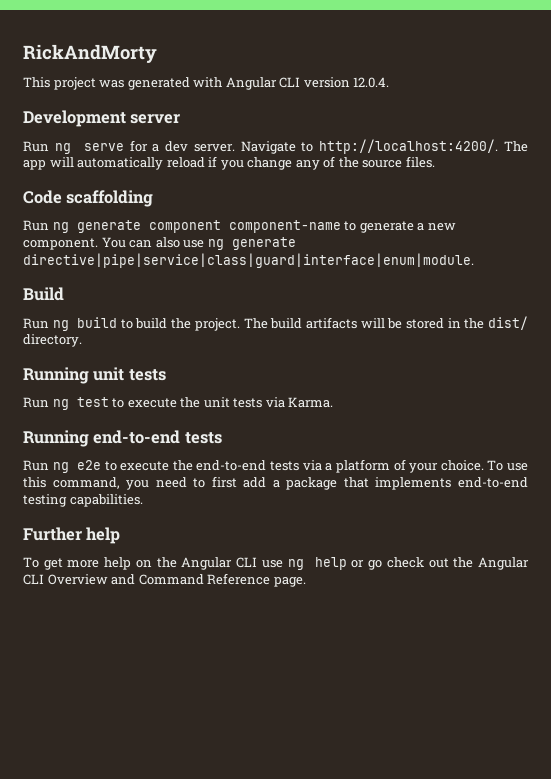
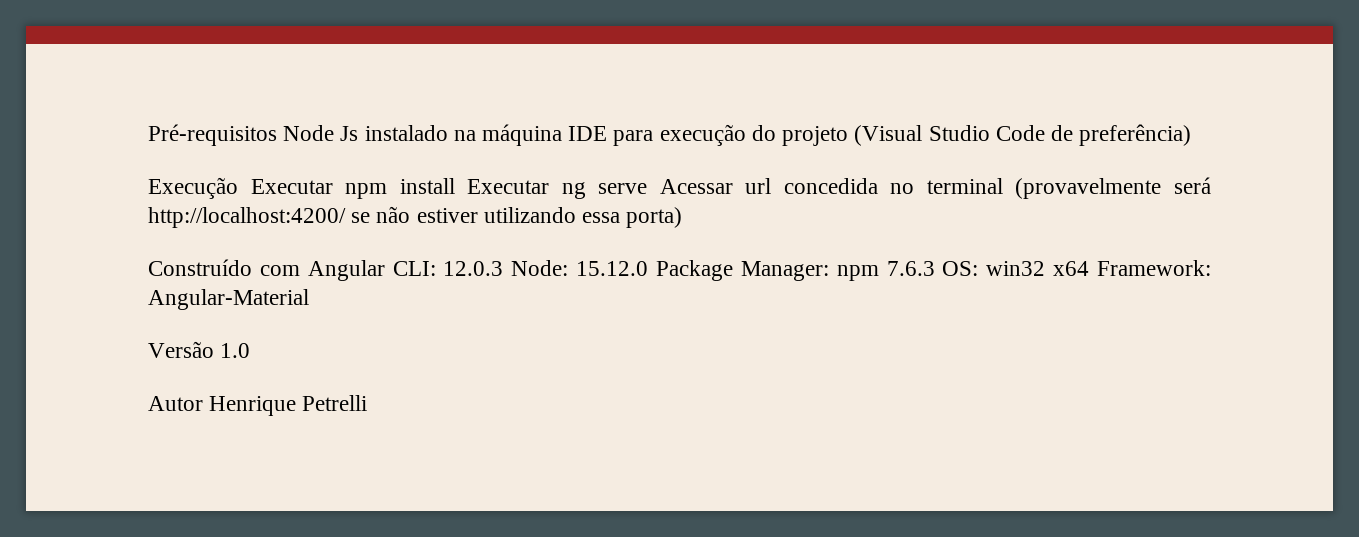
- RickAndMorty
- This project was generated with Angular CLI version 12.0.4.
- Development server
- Run ng serve for a dev server. Navigate to http://localhost:4200/. The app will automatically reload if you change any of the source files.
- Code scaffolding
- Run ng generate component component-name to generate a new component. You can also use ng generate directive|pipe|service|class|guard|interface|enum|module.
- Build
- Run ng build to build the project. The build artifacts will be stored in the dist/ directory.
- Running unit tests
- Run ng test to execute the unit tests via Karma.
- Running end-to-end tests
- Run ng e2e to execute the end-to-end tests via a platform of your choice. To use this command, you need to first add a package that implements end-to-end testing capabilities.
- Further help
- To get more help on the Angular CLI use ng help or go check out the Angular CLI Overview and Command Reference page.
+ Pré-requisitos Node Js instalado na máquina IDE para execução do projeto (Visual Studio Code de preferência)
+ Execução Executar npm install Executar ng serve Acessar url concedida no terminal (provavelmente será http://localhost:4200/ se não estiver utilizando essa porta)
+ Construído com Angular CLI: 12.0.3 Node: 15.12.0 Package Manager: npm 7.6.3 OS: win32 x64 Framework: Angular-Material
+ Versão 1.0
+ Autor Henrique Petrelli

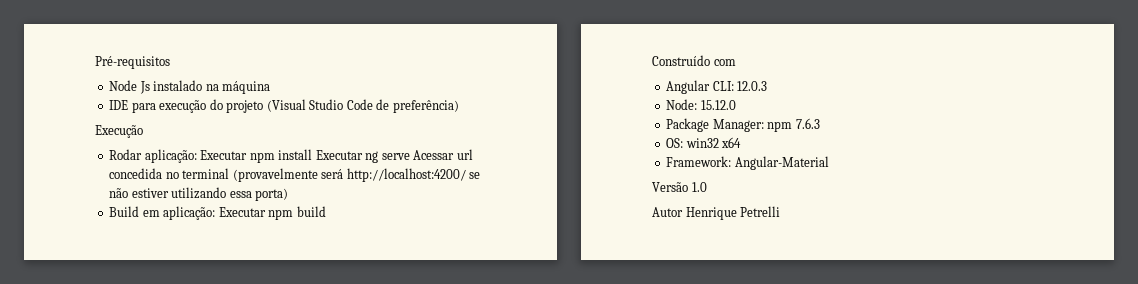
- Pré-requisitos Node Js instalado na máquina IDE para execução do projeto (Visual Studio Code de preferência)
+ Pré-requisitos
+ Node Js instalado na máquina
+ IDE para execução do projeto (Visual Studio Code de preferência)
- Execução Executar npm install Executar ng serve Acessar url concedida no terminal (provavelmente será http://localhost:4200/ se não estiver utilizando essa porta)
+ Execução
+ Rodar aplicação: Executar npm install Executar ng serve Acessar url concedida no terminal (provavelmente será http://localhost:4200/ se não estiver utilizando essa porta)
+ Build em aplicação: Executar npm build
- Construído com Angular CLI: 12.0.3 Node: 15.12.0 Package Manager: npm 7.6.3 OS: win32 x64 Framework: Angular-Material
+ Construído com
+ Angular CLI: 12.0.3
+ Node: 15.12.0
+ Package Manager: npm 7.6.3
+ OS: win32 x64
+ Framework: Angular-Material

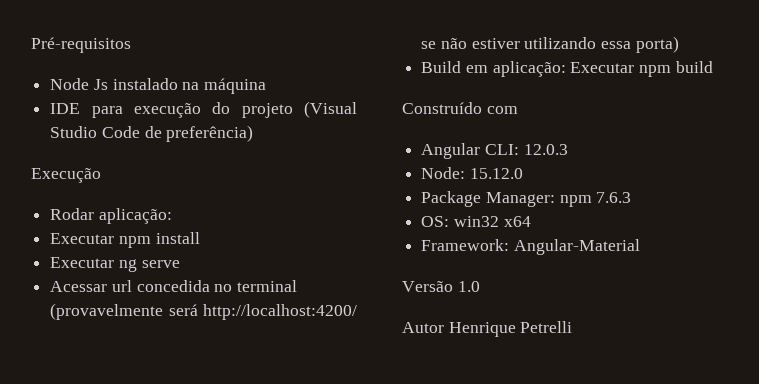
- Rodar aplicação: Executar npm install Executar ng serve Acessar url concedida no terminal (provavelmente será http://localhost:4200/ se não estiver utilizando essa porta)
+ Rodar aplicação:
+ Executar npm install
+ Executar ng serve
+ Acessar url concedida no terminal (provavelmente será http://localhost:4200/ se não estiver utilizando essa porta)

